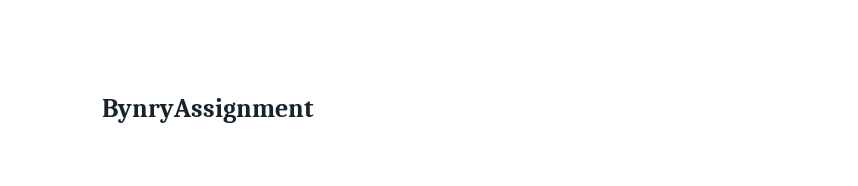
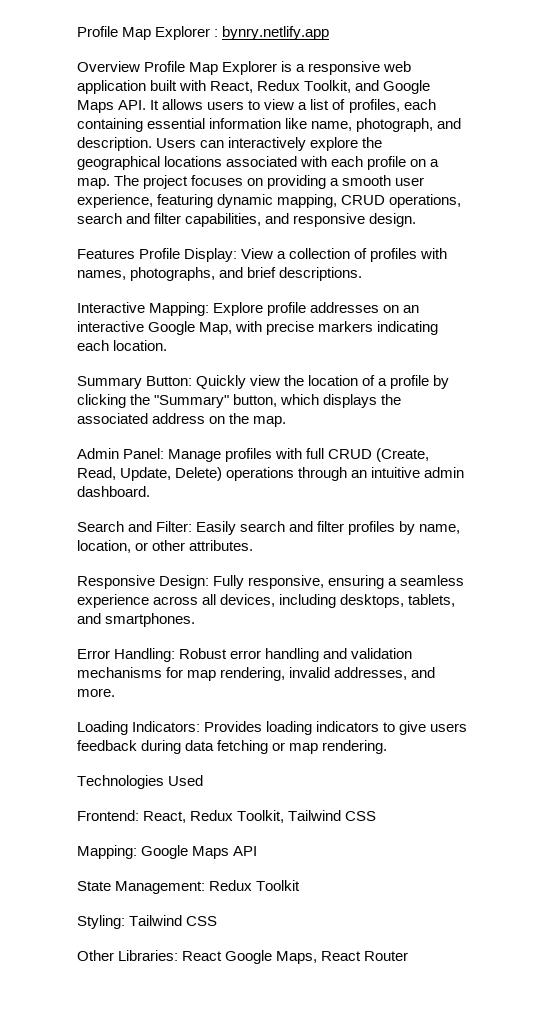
- BynryAssignment
+ Profile Map Explorer : bynry.netlify.app
+ Overview Profile Map Explorer is a responsive web application built with React, Redux Toolkit, and Google Maps API. It allows users to view a list of profiles, each containing essential information like name, photograph, and description. Users can interactively explore the geographical locations associated with each profile on a map. The project focuses on providing a smooth user experience, featuring dynamic mapping, CRUD operations, search and filter capabilities, and responsive design.
+ Features Profile Display: View a collection of profiles with names, photographs, and brief descriptions.
+ Interactive Mapping: Explore profile addresses on an interactive Google Map, with precise markers indicating each location.
+ Summary Button: Quickly view the location of a profile by clicking the "Summary" button, which displays the associated address on the map.
+ Admin Panel: Manage profiles with full CRUD (Create, Read, Update, Delete) operations through an intuitive admin dashboard.
+ Search and Filter: Easily search and filter profiles by name, location, or other attributes.
+ Responsive Design: Fully responsive, ensuring a seamless experience across all devices, including desktops, tablets, and smartphones.
+ Error Handling: Robust error handling and validation mechanisms for map rendering, invalid addresses, and more.
+ Loading Indicators: Provides loading indicators to give users feedback during data fetching or map rendering.
+ Technologies Used
+ Frontend: React, Redux Toolkit, Tailwind CSS
+ Mapping: Google Maps API
+ State Management: Redux Toolkit
+ Styling: Tailwind CSS
+ Other Libraries: React Google Maps, React Router

